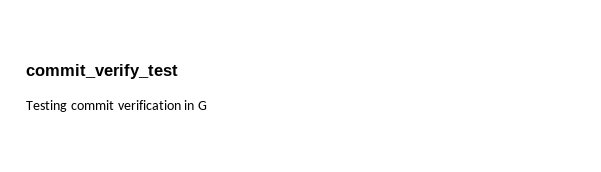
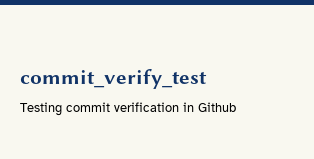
- Testing commit verification in G
+ Testing commit verification in Github

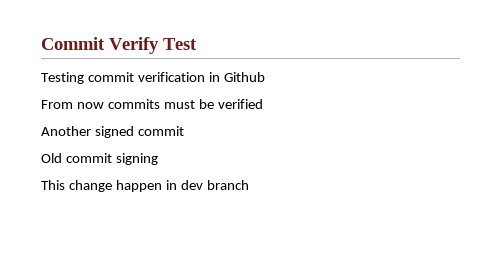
- commit_verify_test
+ Commit Verify Test
+ From now commits must be verified
+ Another signed commit
+ Old commit signing
+ This change happen in dev branch

